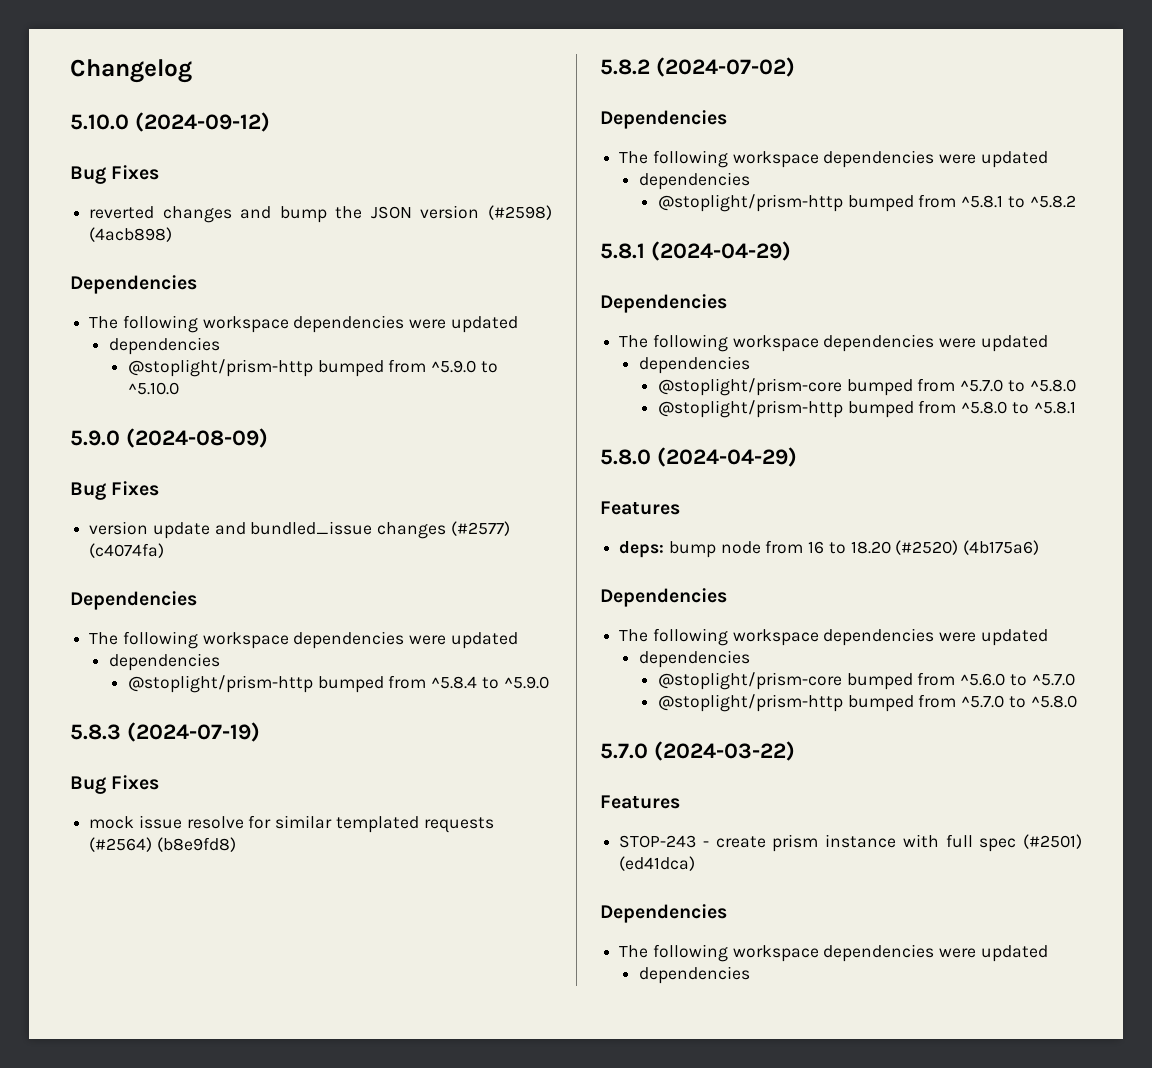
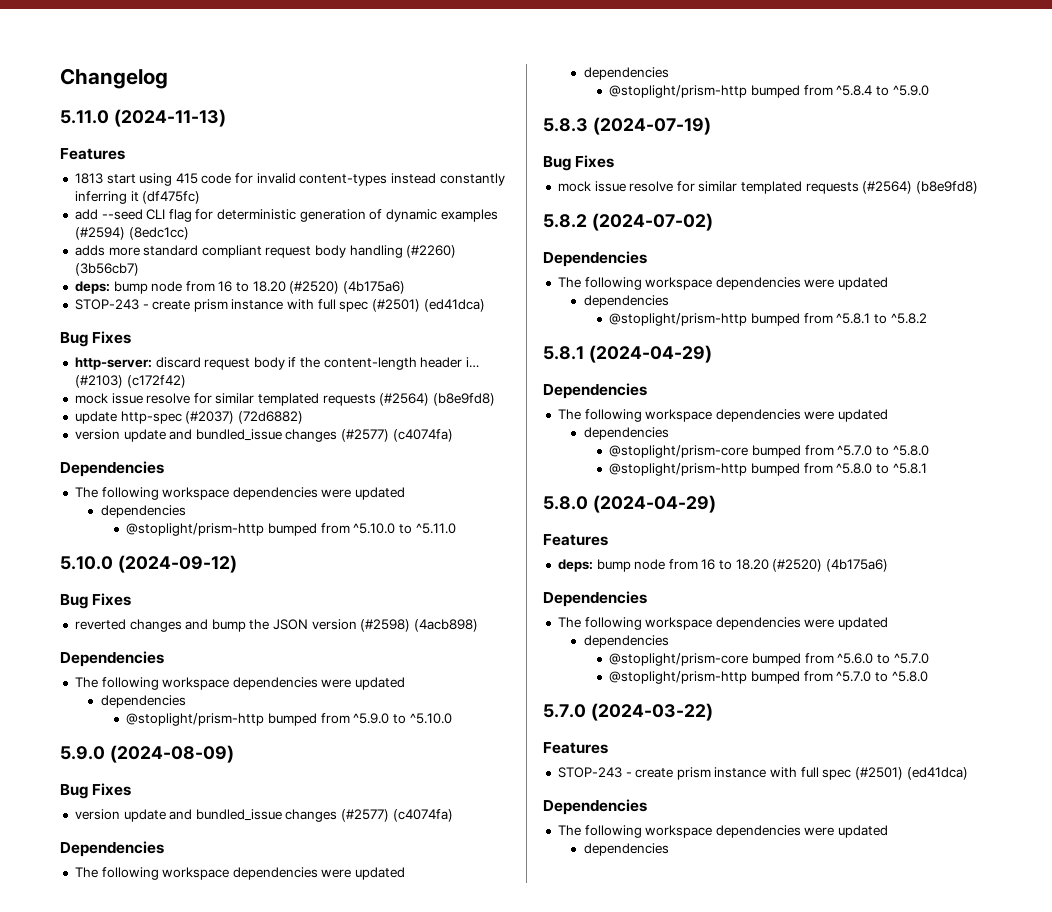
+ 5.11.0 (2024-11-13)
+ Features
+ 1813 start using 415 code for invalid content-types instead constantly inferring it (df475fc)
+ add --seed CLI flag for deterministic generation of dynamic examples (#2594) (8edc1cc)
+ adds more standard compliant request body handling (#2260) (3b56cb7)
+ deps: bump node from 16 to 18.20 (#2520) (4b175a6)
+ STOP-243 - create prism instance with full spec (#2501) (ed41dca)
+ Bug Fixes
+ http-server: discard request body if the content-length header i… (#2103) (c172f42)
+ mock issue resolve for similar templated requests (#2564) (b8e9fd8)
+ update http-spec (#2037) (72d6882)
+ version update and bundled_issue changes (#2577) (c4074fa)
+ Dependencies
+ The following workspace dependencies were updated
+ dependencies
+ @stoplight/prism-http bumped from ^5.10.0 to ^5.11.0

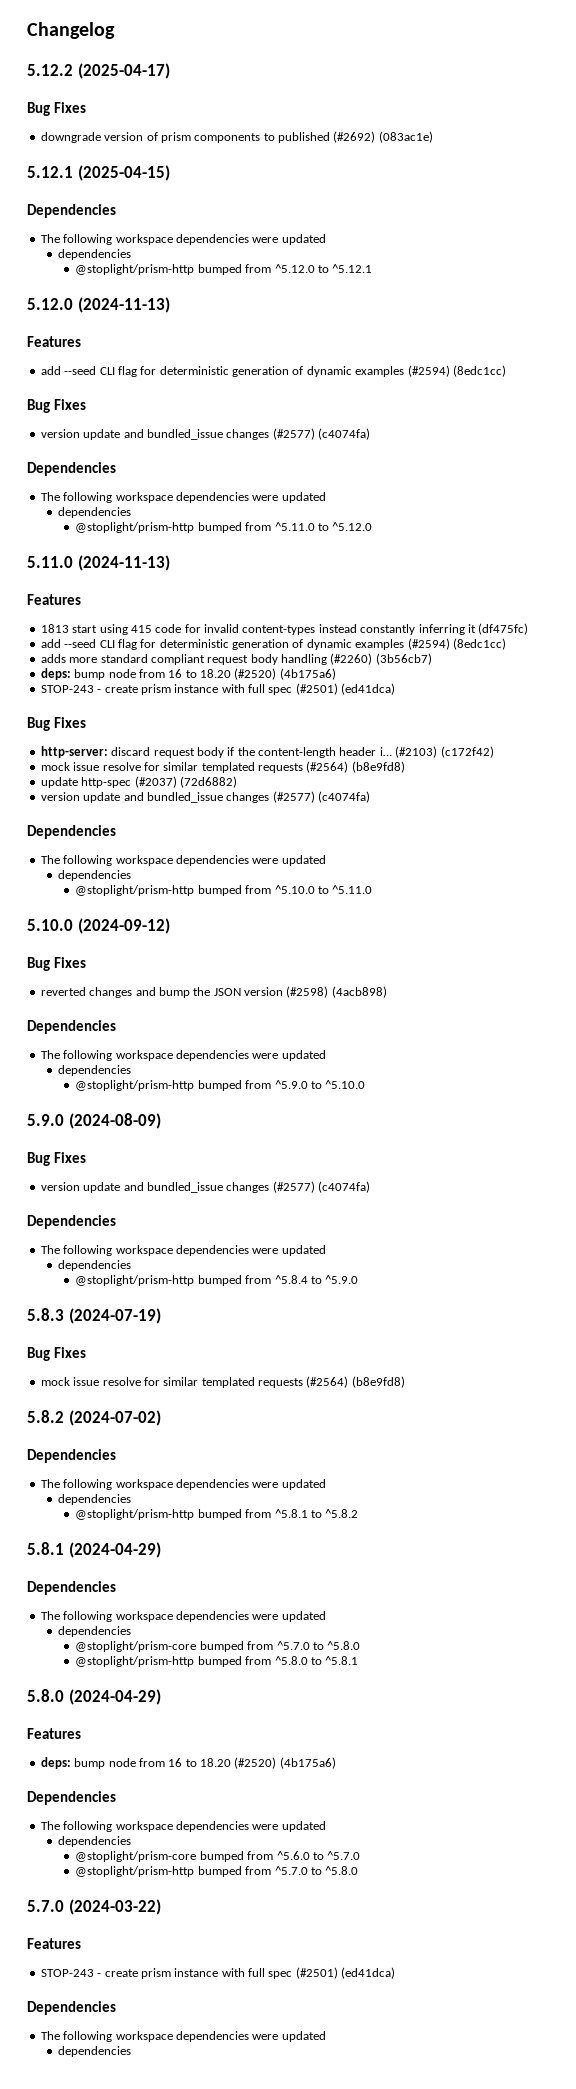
+ 5.12.2 (2025-04-17)
+ Bug Fixes
+ downgrade version of prism components to published (#2692) (083ac1e)
+ 5.12.1 (2025-04-15)
+ Dependencies
+ The following workspace dependencies were updated
+ dependencies
+ @stoplight/prism-http bumped from ^5.12.0 to ^5.12.1
+ 5.12.0 (2024-11-13)
+ Features
+ add --seed CLI flag for deterministic generation of dynamic examples (#2594) (8edc1cc)
+ Bug Fixes
+ version update and bundled_issue changes (#2577) (c4074fa)
+ Dependencies
+ The following workspace dependencies were updated
+ dependencies
+ @stoplight/prism-http bumped from ^5.11.0 to ^5.12.0

